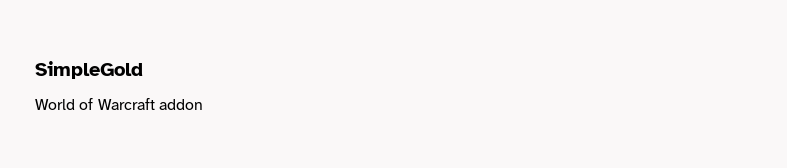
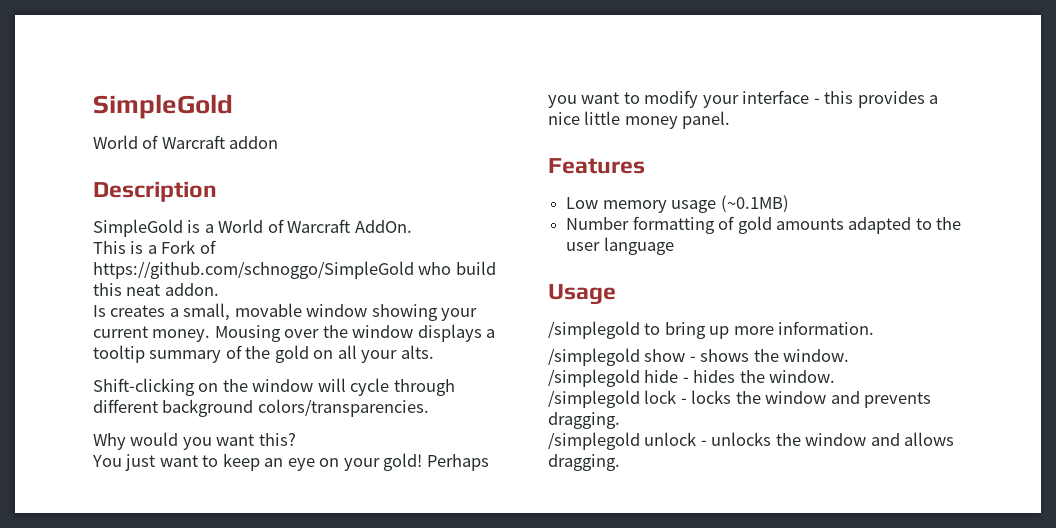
+ Description
+ SimpleGold is a World of Warcraft AddOn.
+ This is a Fork of https://github.com/schnoggo/SimpleGold who build this neat addon.
+ Is creates a small, movable window showing your current money. Mousing over the window displays a tooltip summary of the gold on all your alts.
+ Shift-clicking on the window will cycle through different background colors/transparencies.
+ Why would you want this?
+ You just want to keep an eye on your gold! Perhaps you want to modify your interface - this provides a nice little money panel.
+ Features
+ Low memory usage (~0.1MB)
+ Number formatting of gold amounts adapted to the user language
+ Usage
+ /simplegold to bring up more information.
+ /simplegold show - shows the window.
+ /simplegold hide - hides the window.
+ /simplegold lock - locks the window and prevents dragging.
+ /simplegold unlock - unlocks the window and allows dragging.

